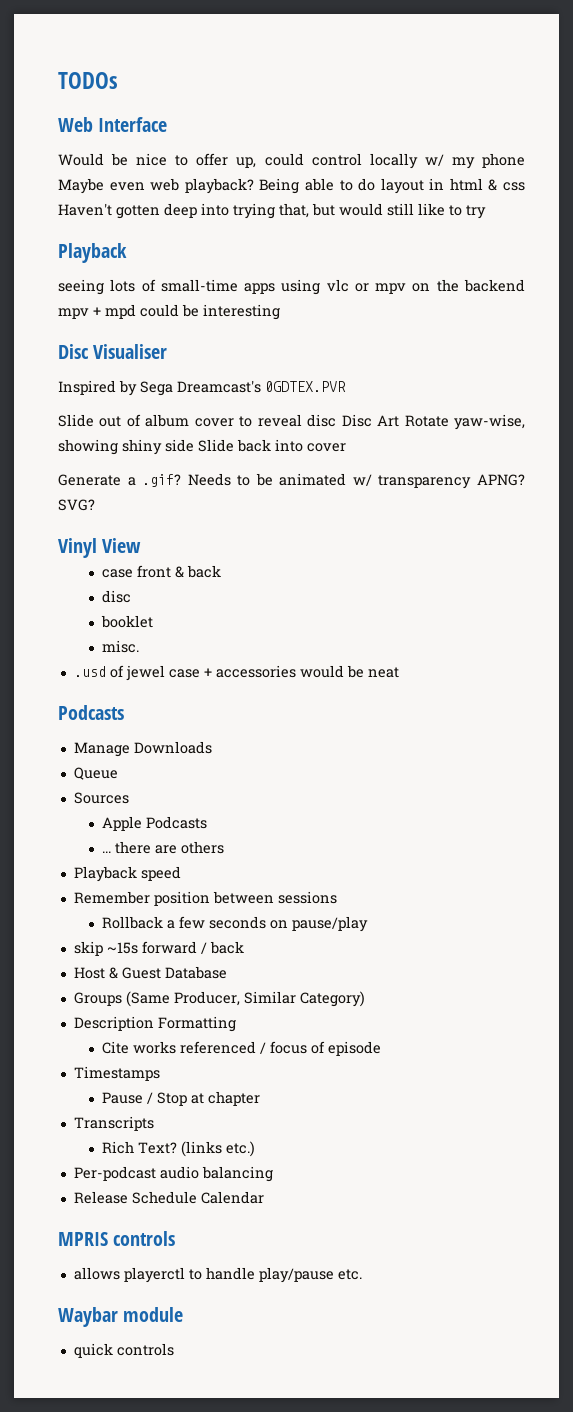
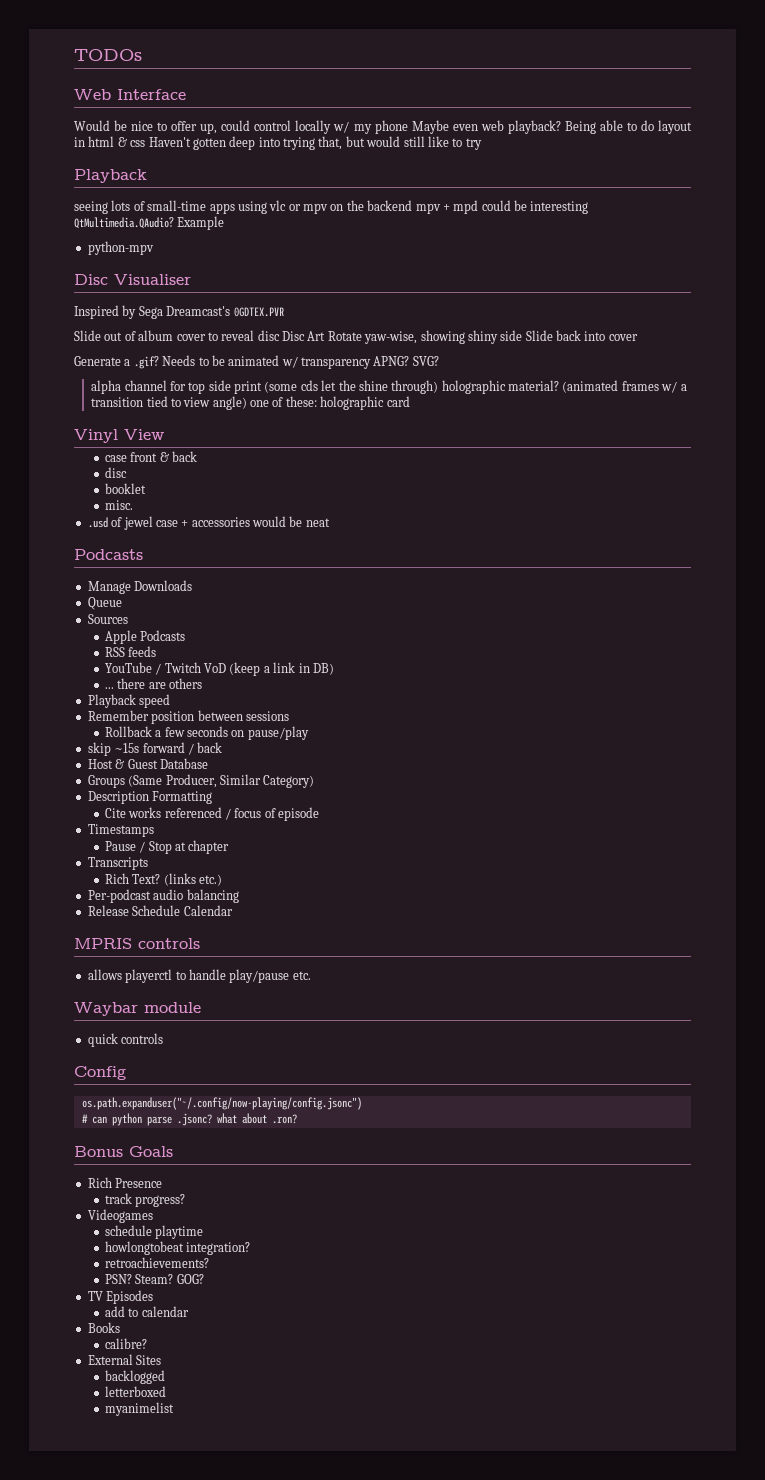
- seeing lots of small-time apps using vlc or mpv on the backend mpv + mpd could be interesting
+ seeing lots of small-time apps using vlc or mpv on the backend mpv + mpd could be interesting QtMultimedia.QAudio? Example
+ python-mpv
+ alpha channel for top side print (some cds let the shine through) holographic material? (animated frames w/ a transition tied to view angle) one of these: holographic card
+ RSS feeds
+ YouTube / Twitch VoD (keep a link in DB)
+ Config
+ os.path.expanduser("~/.config/now-playing/config.jsonc")
+ # can python parse .jsonc? what about .ron?
+ Bonus Goals
+ Rich Presence
+ track progress?
+ Videogames
+ schedule playtime
+ howlongtobeat integration?
+ retroachievements?
+ PSN? Steam? GOG?
+ TV Episodes
+ add to calendar
+ Books
+ calibre?
+ External Sites
+ backlogged
+ letterboxed
+ myanimelist

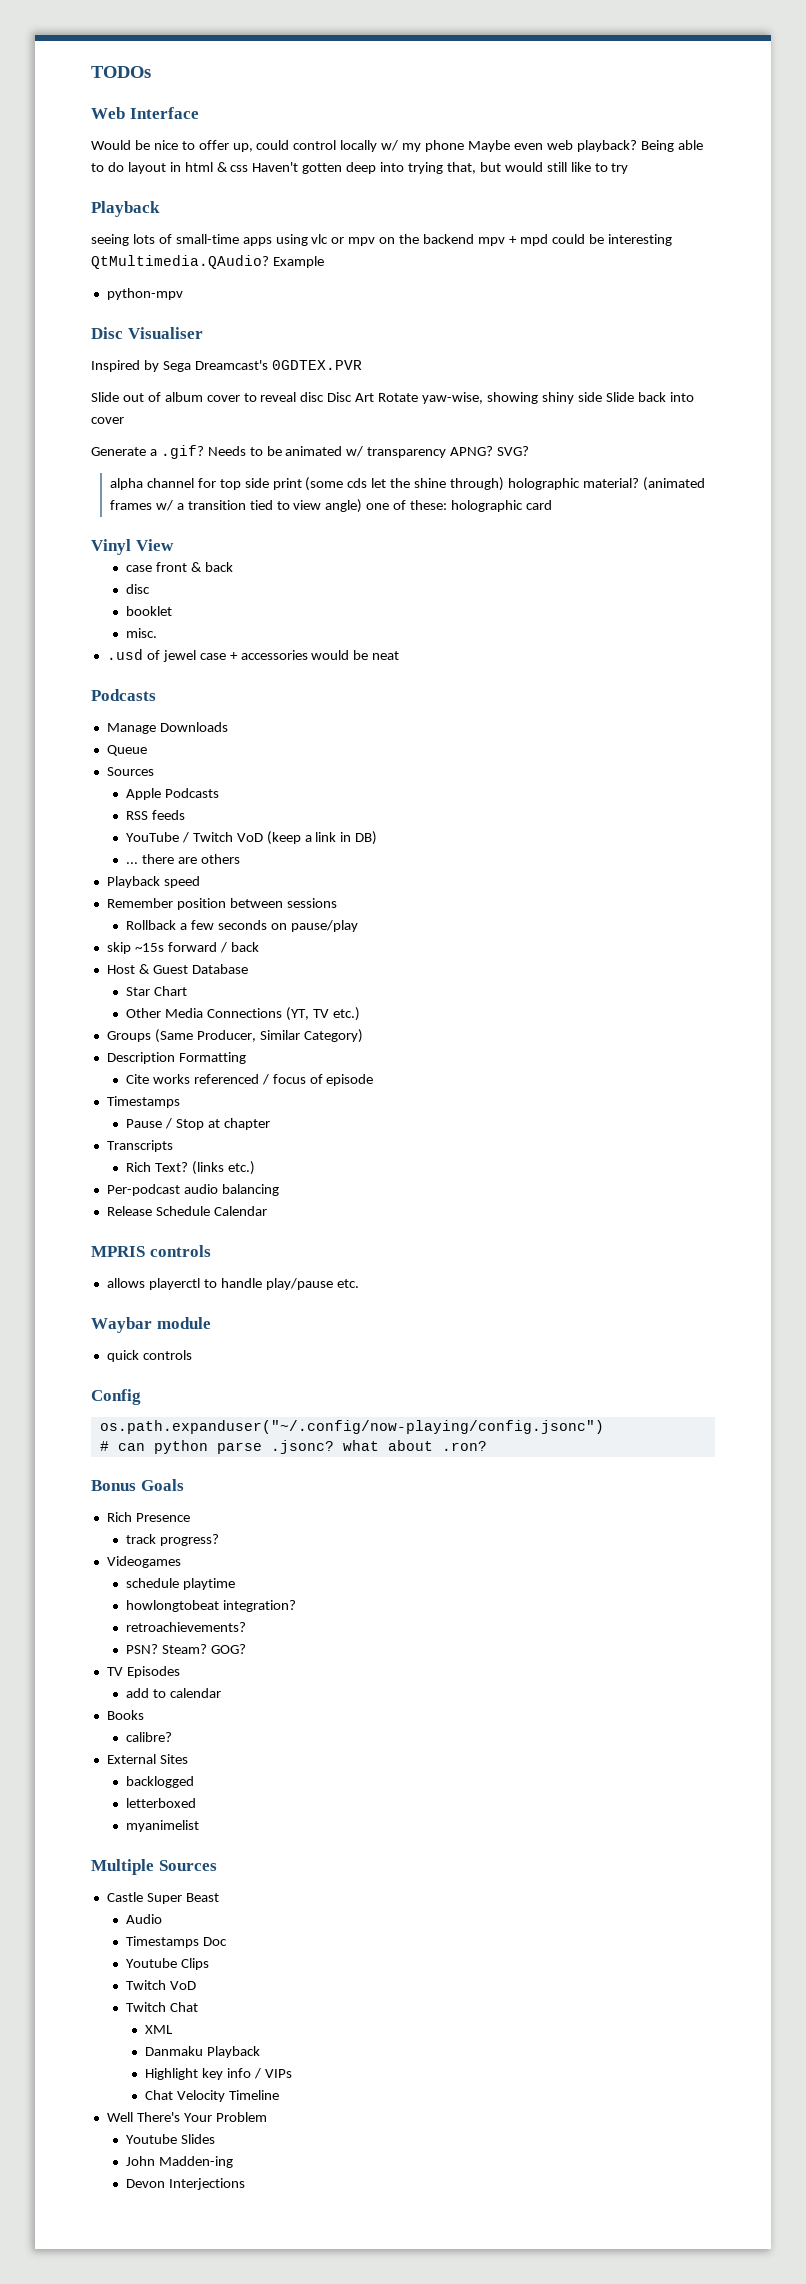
+ Star Chart
+ Other Media Connections (YT, TV etc.)
+ Multiple Sources
+ Castle Super Beast
+ Audio
+ Timestamps Doc
+ Youtube Clips
+ Twitch VoD
+ Twitch Chat
+ XML
+ Danmaku Playback
+ Highlight key info / VIPs
+ Chat Velocity Timeline
+ Well There's Your Problem
+ Youtube Slides
+ John Madden-ing
+ Devon Interjections

